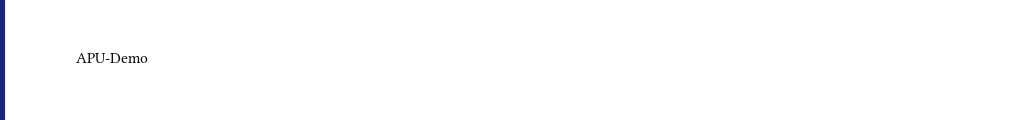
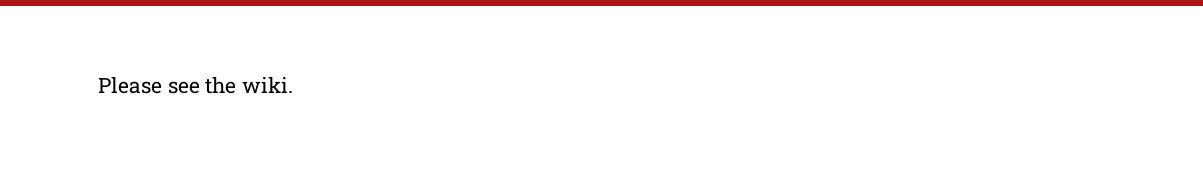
- APU-Demo
+ Please see the wiki.

